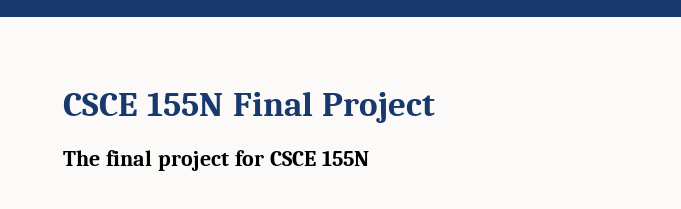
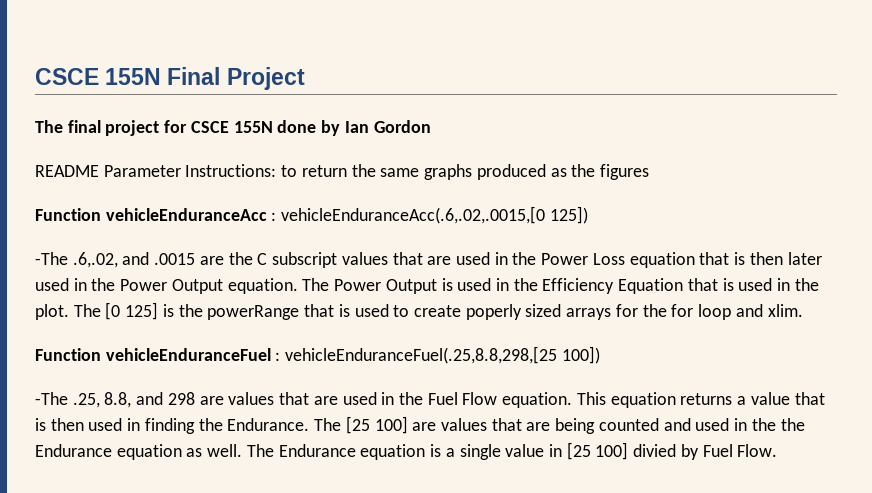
- The final project for CSCE 155N
+ The final project for CSCE 155N done by Ian Gordon
+ README Parameter Instructions: to return the same graphs produced as the figures
+ Function vehicleEnduranceAcc : vehicleEnduranceAcc(.6,.02,.0015,[0 125])
+ -The .6,.02, and .0015 are the C subscript values that are used in the Power Loss equation that is then later used in the Power Output equation. The Power Output is used in the Efficiency Equation that is used in the plot. The [0 125] is the powerRange that is used to create poperly sized arrays for the for loop and xlim.
+ Function vehicleEnduranceFuel : vehicleEnduranceFuel(.25,8.8,298,[25 100])
+ -The .25, 8.8, and 298 are values that are used in the Fuel Flow equation. This equation returns a value that is then used in finding the Endurance. The [25 100] are values that are being counted and used in the the Endurance equation as well. The Endurance equation is a single value in [25 100] divied by Fuel Flow.

